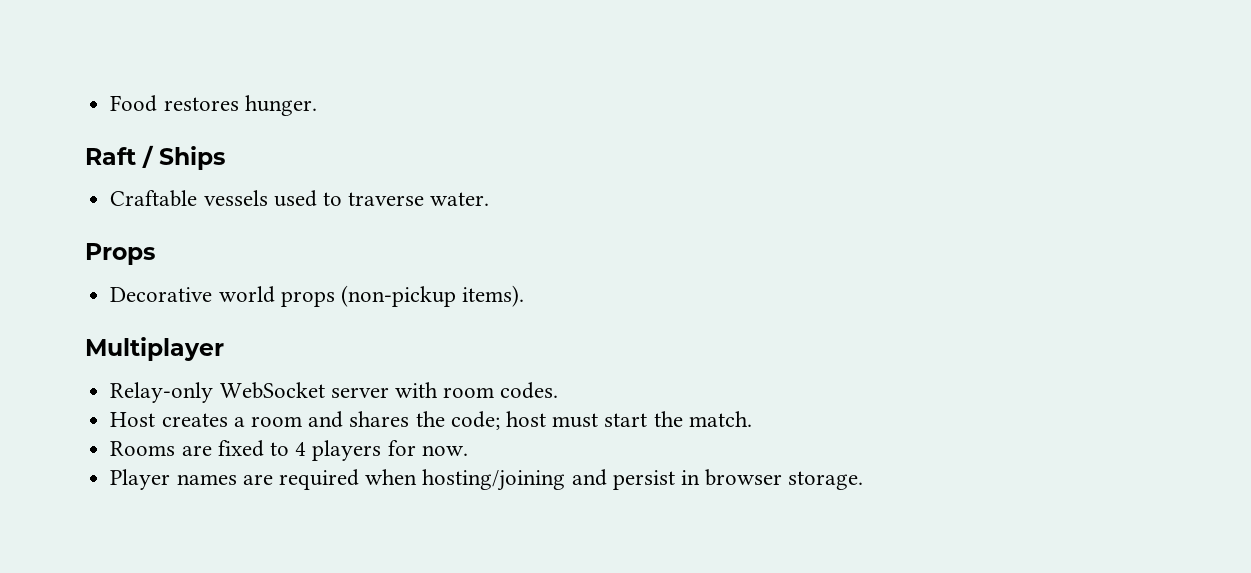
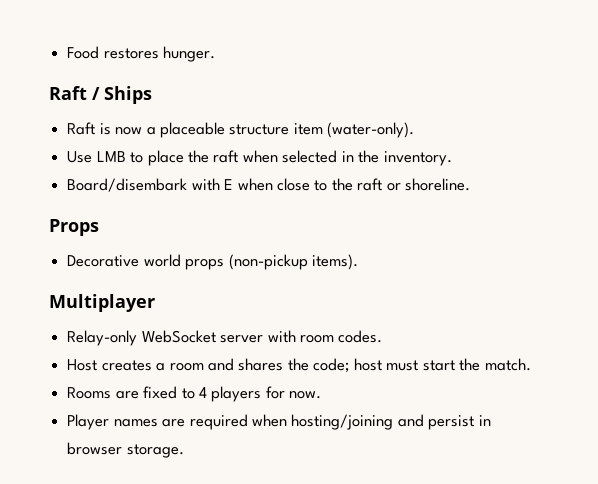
- Craftable vessels used to traverse water.
+ Raft is now a placeable structure item (water-only).
+ Use LMB to place the raft when selected in the inventory.
+ Board/disembark with E when close to the raft or shoreline.

